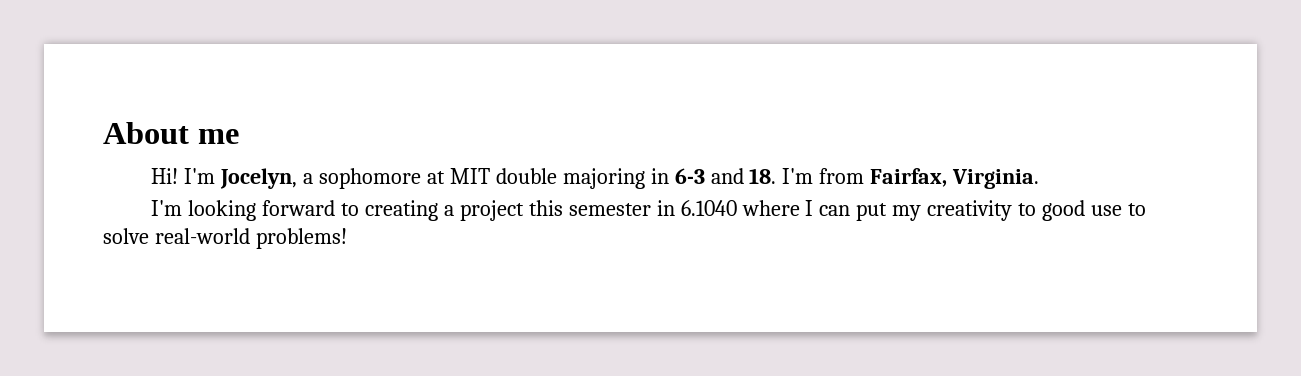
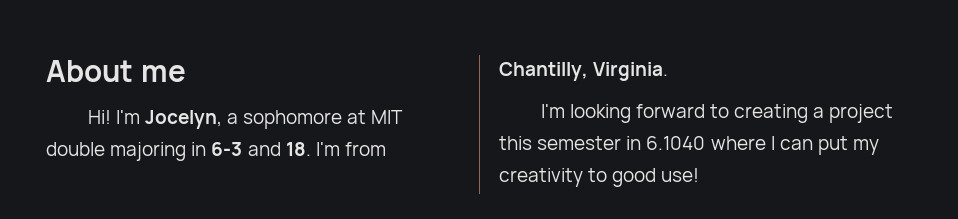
- I'm Jocelyn, a sophomore at MIT double majoring in 6-3 and 18. I'm from Fairfax, Virginia.
+ I'm Jocelyn, a sophomore at MIT double majoring in 6-3 and 18. I'm from Chantilly, Virginia.
- I'm looking forward to creating a project this semester in 6.1040 where I can put my creativity to good use to solve real-world problems!
+ I'm looking forward to creating a project this semester in 6.1040 where I can put my creativity to good use!

